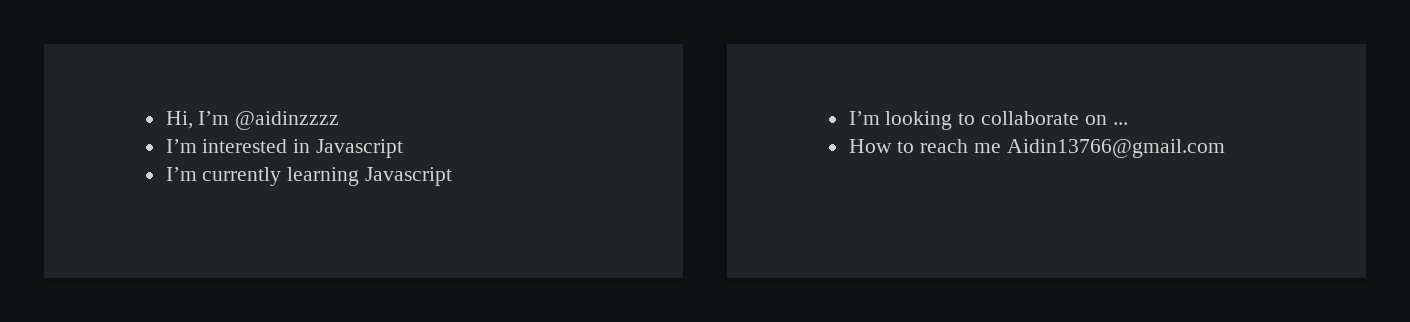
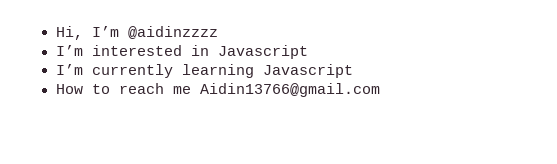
- I’m looking to collaborate on ...

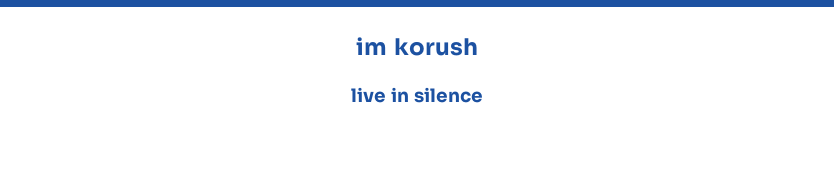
- Hi, I’m @aidinzzzz
- I’m interested in Javascript
- I’m currently learning Javascript
- How to reach me Aidin13766@gmail.com
+ im korush
+ live in silence

